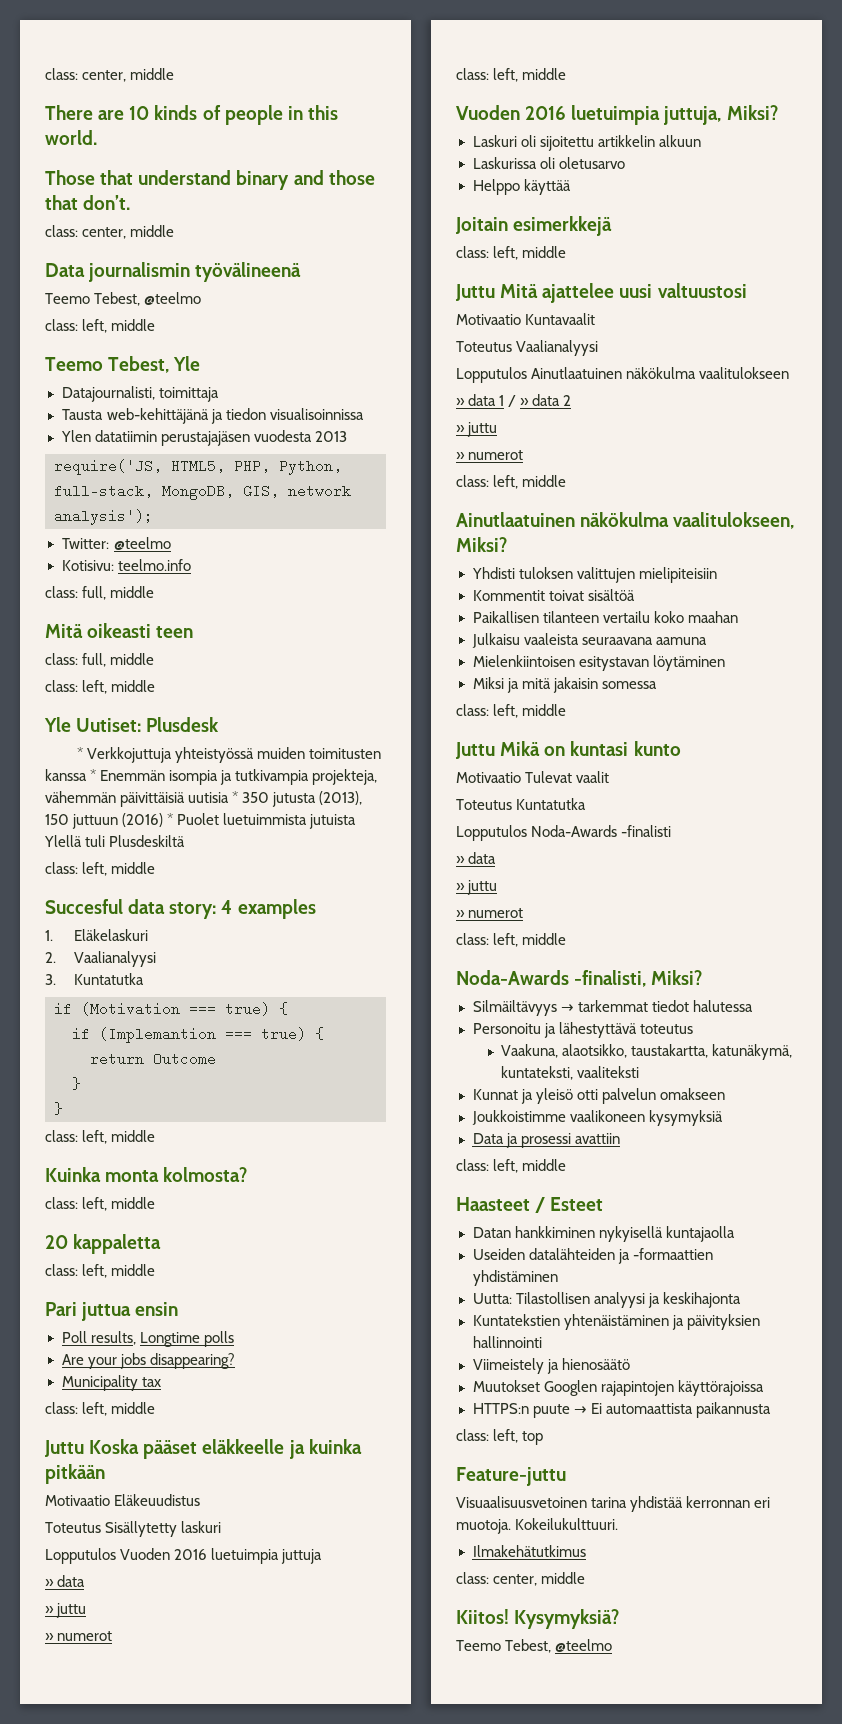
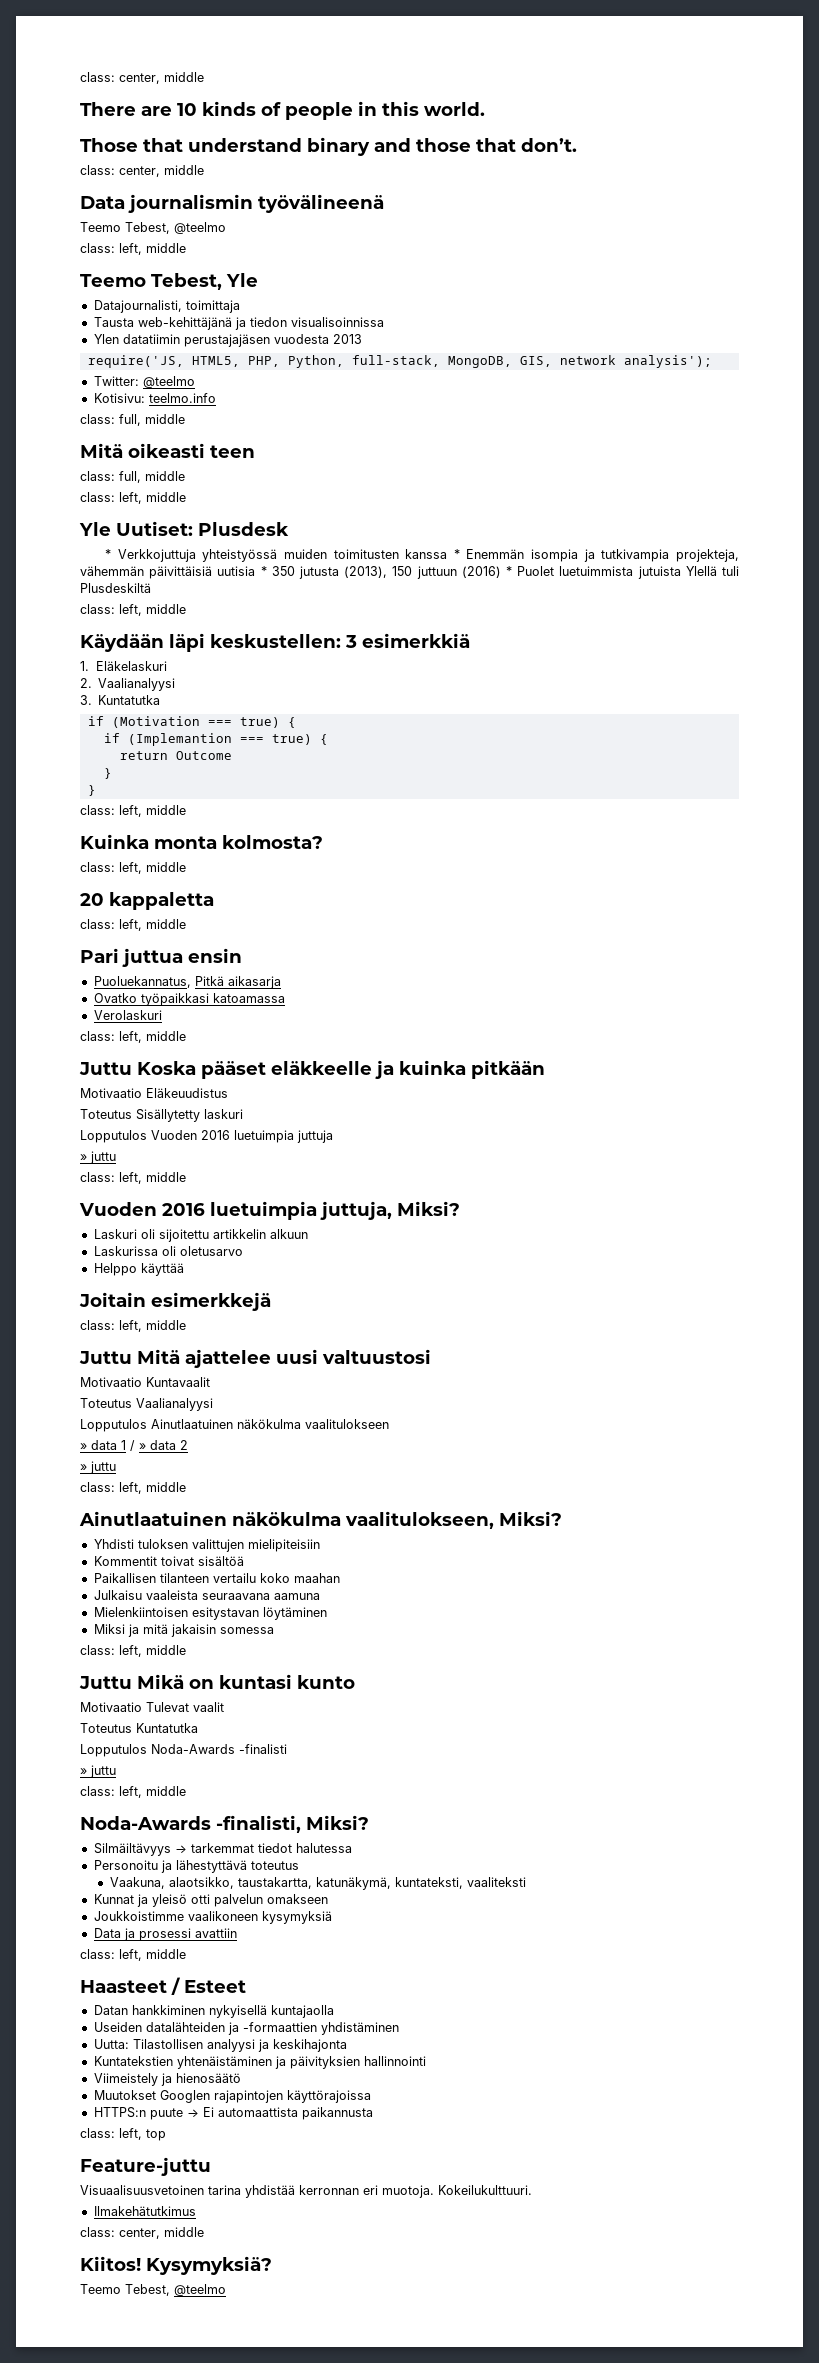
- Succesful data story: 4 examples
+ Käydään läpi keskustellen: 3 esimerkkiä
- Poll results, Longtime polls
- Are your jobs disappearing?
- Municipality tax
+ Puoluekannatus, Pitkä aikasarja
+ Ovatko työpaikkasi katoamassa
+ Verolaskuri
  Lopputulos Vuoden 2016 luetuimpia juttuja
- » data
  » juttu
- » numerot
  » data 1 / » data 2
  » juttu
- » numerot
  Lopputulos Noda-Awards -finalisti
- » data
  » juttu
- » numerot

